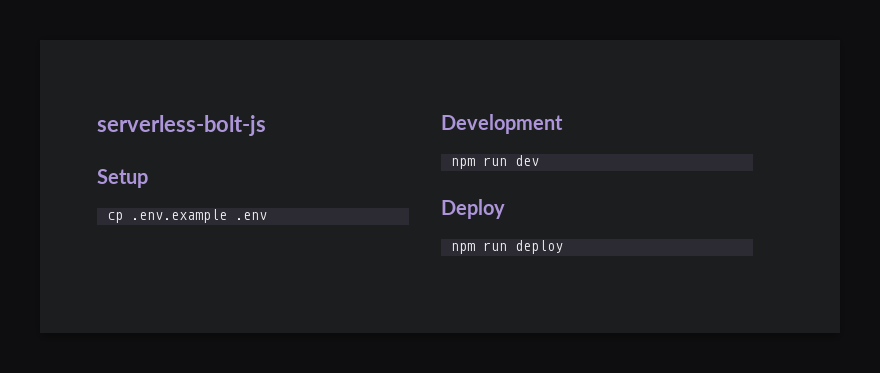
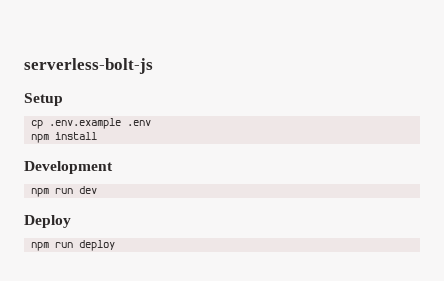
+ npm install

